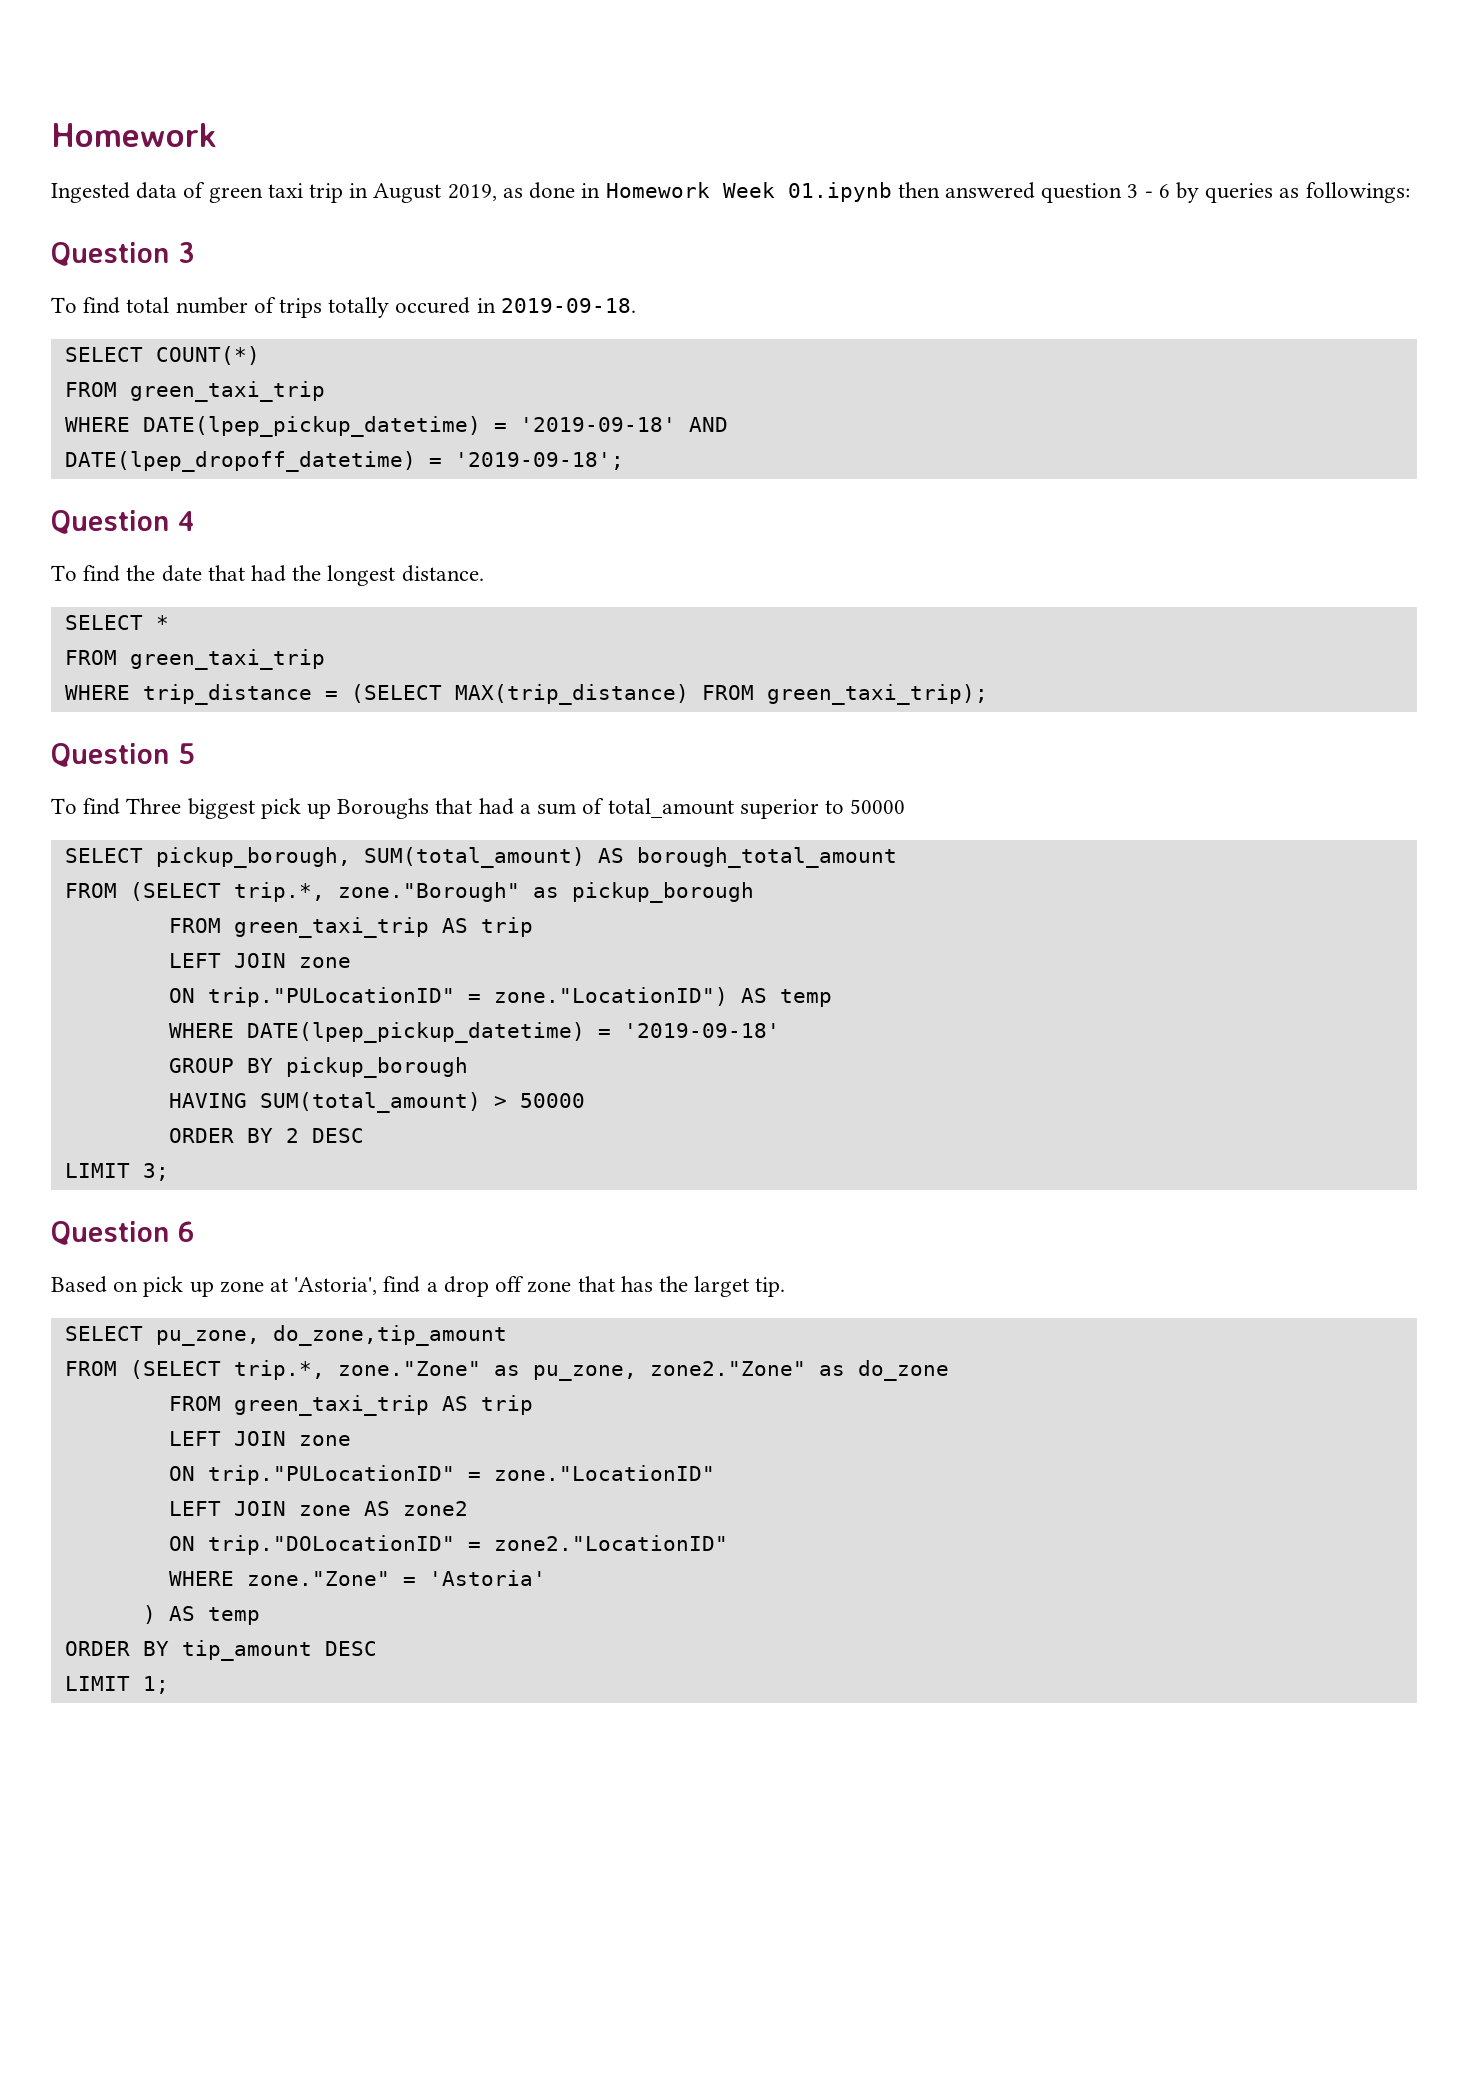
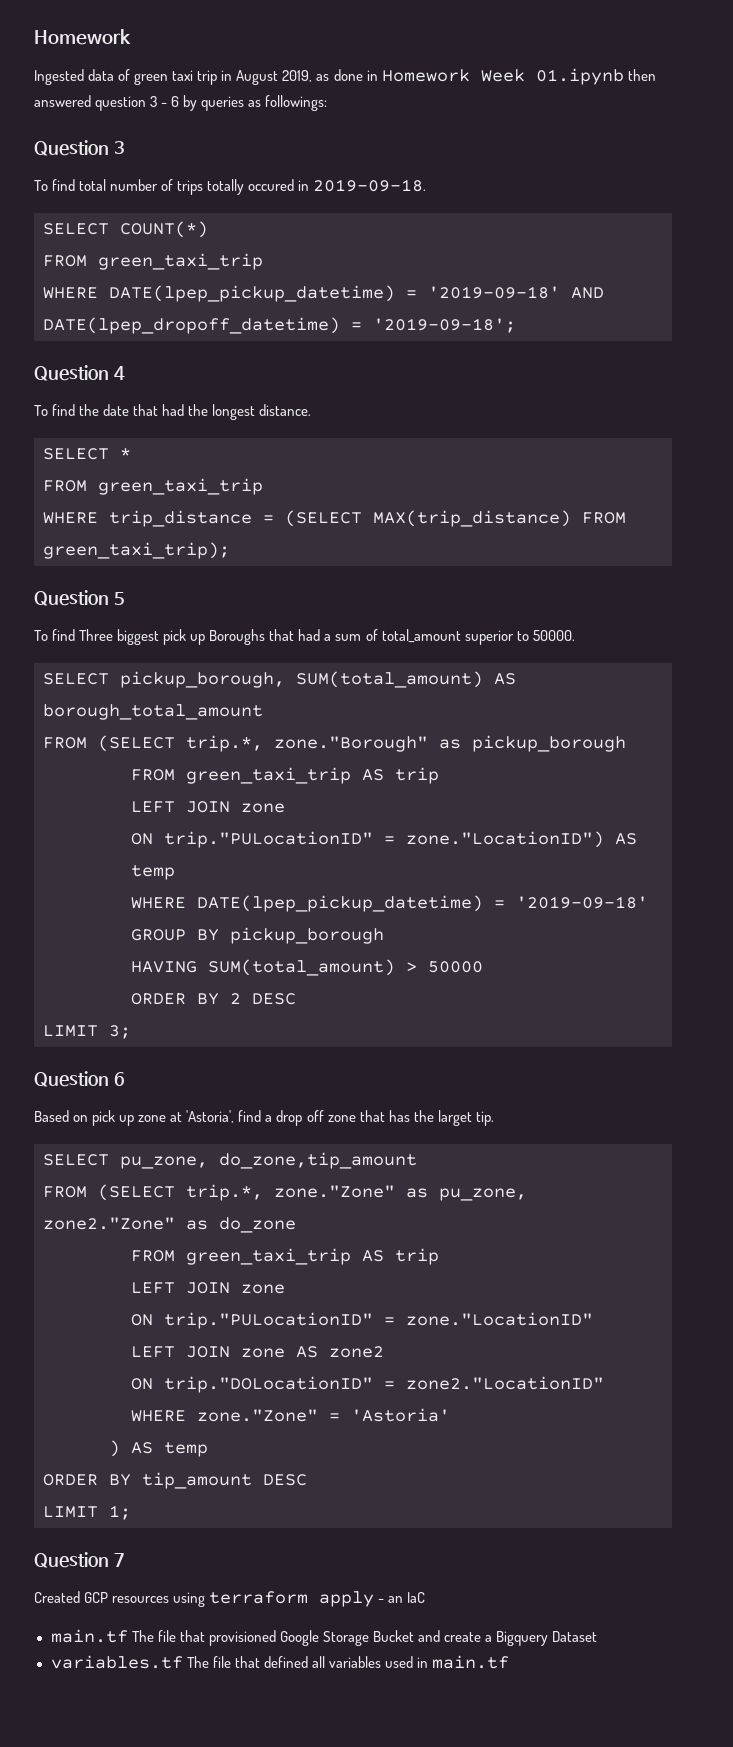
- To find Three biggest pick up Boroughs that had a sum of total_amount superior to 50000
+ To find Three biggest pick up Boroughs that had a sum of total_amount superior to 50000.
+ Question 7
+ Created GCP resources using terraform apply - an IaC
+ main.tf The file that provisioned Google Storage Bucket and create a Bigquery Dataset
+ variables.tf The file that defined all variables used in main.tf

